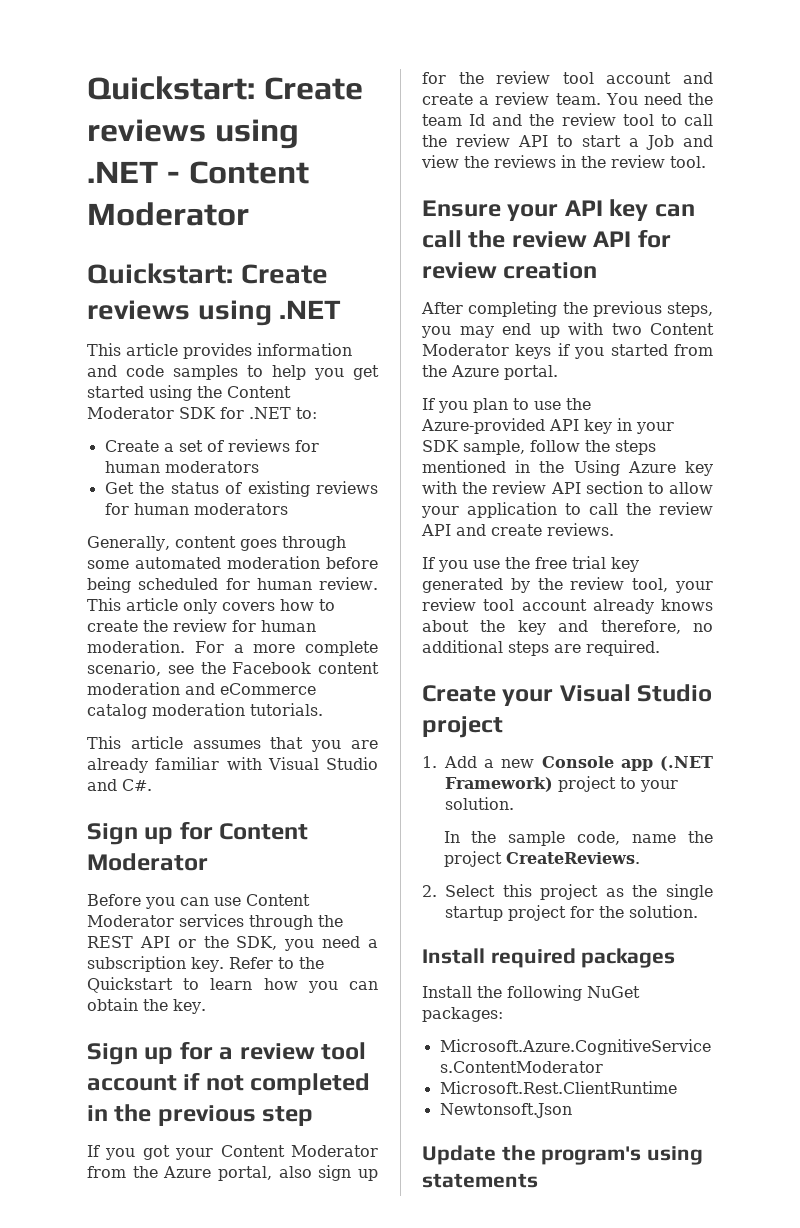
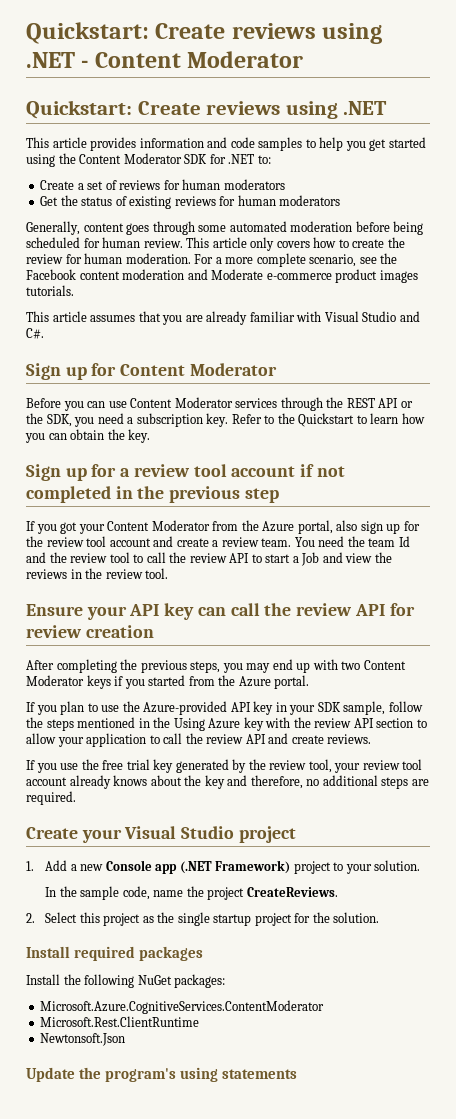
- For a more complete scenario, see the Facebook content moderation and eCommerce catalog moderation tutorials.
+ For a more complete scenario, see the Facebook content moderation and Moderate e-commerce product images tutorials.

